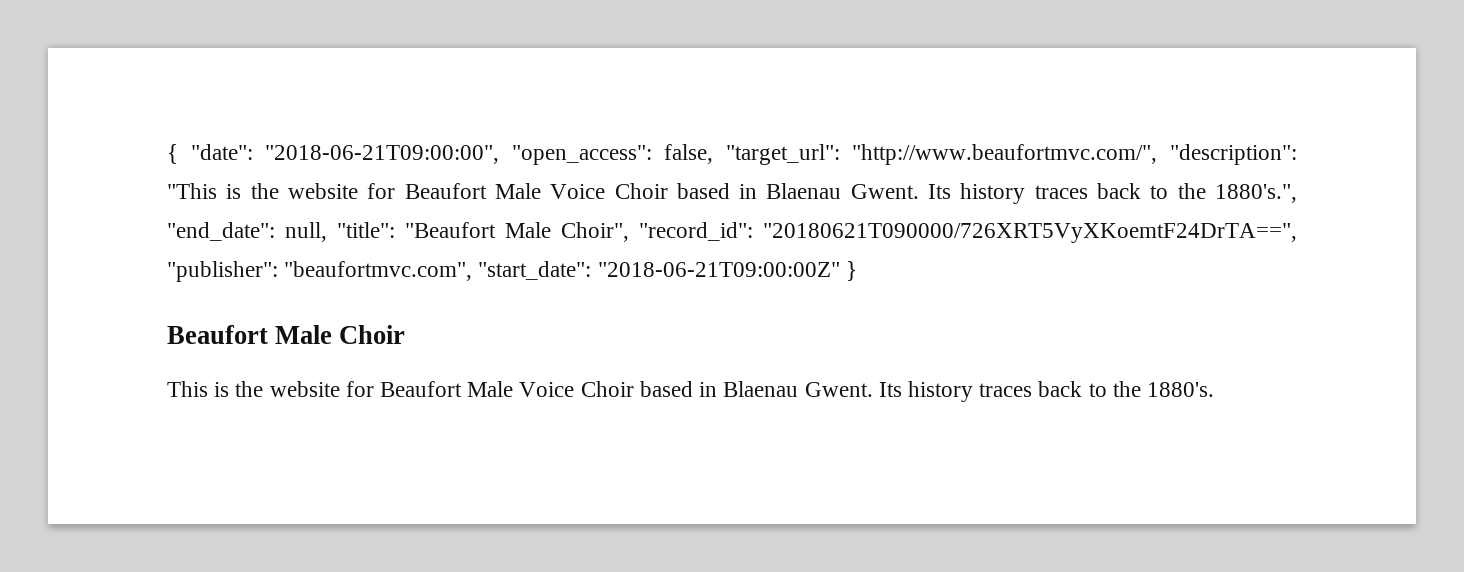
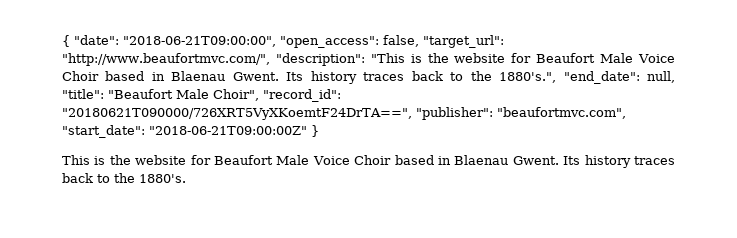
- Beaufort Male Choir

